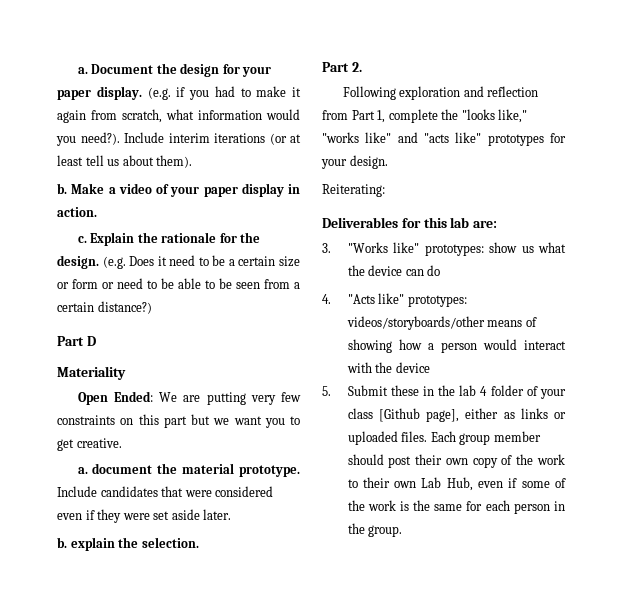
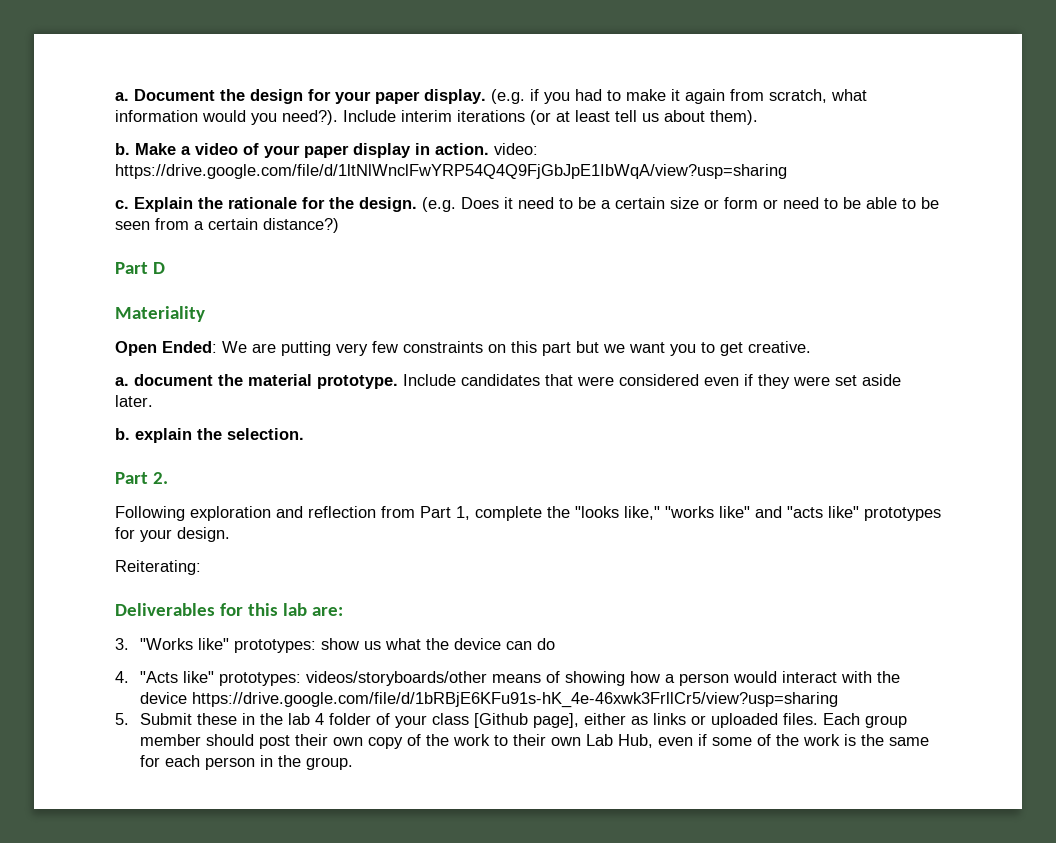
- Make a video of your paper display in action.
+ Make a video of your paper display in action. video: https://drive.google.com/file/d/1ltNlWnclFwYRP54Q4Q9FjGbJpE1IbWqA/view?usp=sharing
- 4. "Acts like" prototypes: videos/storyboards/other means of showing how a person would interact with the device
+ 4. "Acts like" prototypes: videos/storyboards/other means of showing how a person would interact with the device https://drive.google.com/file/d/1bRBjE6KFu91s-hK_4e-46xwk3FrllCr5/view?usp=sharing

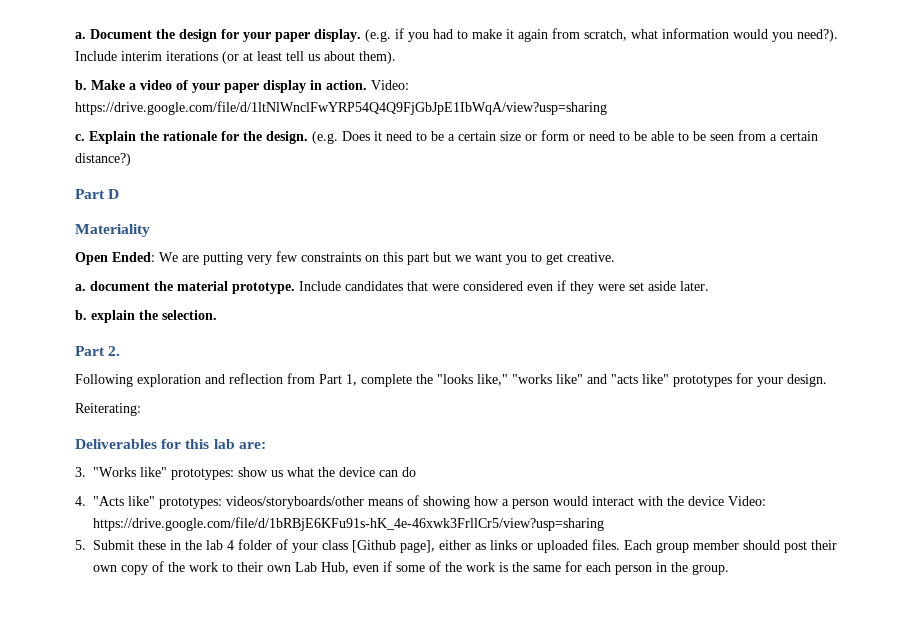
- Make a video of your paper display in action. video: https://drive.google.com/file/d/1ltNlWnclFwYRP54Q4Q9FjGbJpE1IbWqA/view?usp=sharing
+ Make a video of your paper display in action. Video: https://drive.google.com/file/d/1ltNlWnclFwYRP54Q4Q9FjGbJpE1IbWqA/view?usp=sharing
- 4. "Acts like" prototypes: videos/storyboards/other means of showing how a person would interact with the device https://drive.google.com/file/d/1bRBjE6KFu91s-hK_4e-46xwk3FrllCr5/view?usp=sharing
+ 4. "Acts like" prototypes: videos/storyboards/other means of showing how a person would interact with the device Video: https://drive.google.com/file/d/1bRBjE6KFu91s-hK_4e-46xwk3FrllCr5/view?usp=sharing

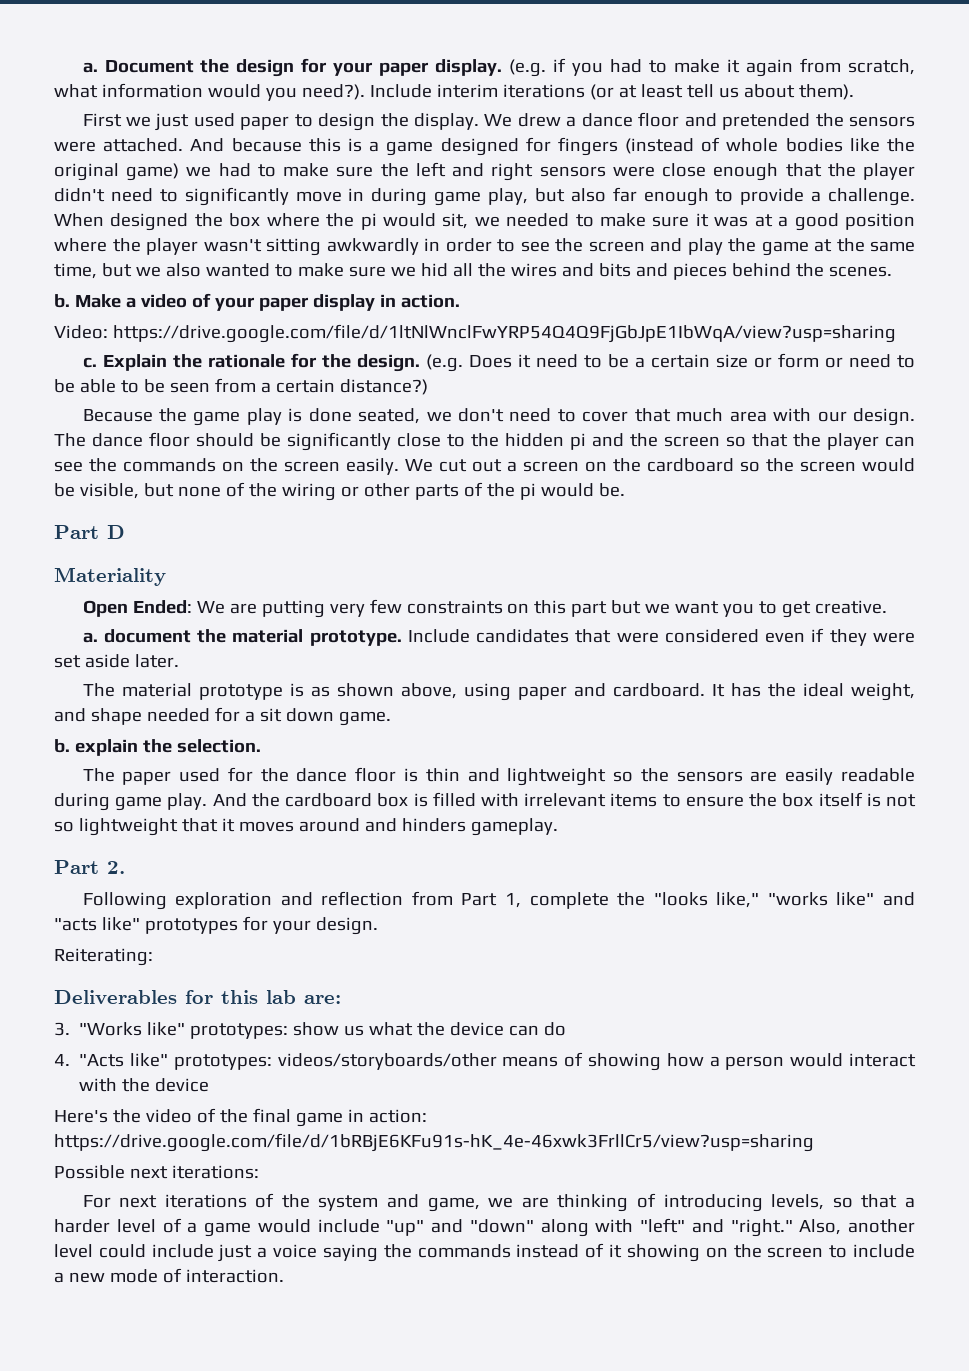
+ First we just used paper to design the display. We drew a dance floor and pretended the sensors were attached. And because this is a game designed for fingers (instead of whole bodies like the original game) we had to make sure the left and right sensors were close enough that the player didn't need to significantly move in during game play, but also far enough to provide a challenge. When designed the box where the pi would sit, we needed to make sure it was at a good position where the player wasn't sitting awkwardly in order to see the screen and play the game at the same time, but we also wanted to make sure we hid all the wires and bits and pieces behind the scenes.
- Make a video of your paper display in action. Video: https://drive.google.com/file/d/1ltNlWnclFwYRP54Q4Q9FjGbJpE1IbWqA/view?usp=sharing
+ Make a video of your paper display in action.
+ Video: https://drive.google.com/file/d/1ltNlWnclFwYRP54Q4Q9FjGbJpE1IbWqA/view?usp=sharing
+ Because the game play is done seated, we don't need to cover that much area with our design. The dance floor should be significantly close to the hidden pi and the screen so that the player can see the commands on the screen easily. We cut out a screen on the cardboard so the screen would be visible, but none of the wiring or other parts of the pi would be.
+ The material prototype is as shown above, using paper and cardboard. It has the ideal weight, and shape needed for a sit down game.
  b. explain the selection.
+ The paper used for the dance floor is thin and lightweight so the sensors are easily readable during game play. And the cardboard box is filled with irrelevant items to ensure the box itself is not so lightweight that it moves around and hinders gameplay.
- 4. "Acts like" prototypes: videos/storyboards/other means of showing how a person would interact with the device Video: https://drive.google.com/file/d/1bRBjE6KFu91s-hK_4e-46xwk3FrllCr5/view?usp=sharing
- 5. Submit these in the lab 4 folder of your class [Github page], either as links or uploaded files. Each group member should post their own copy of the work to their own Lab Hub, even if some of the work is the same for each person in the group.
+ 4. "Acts like" prototypes: videos/storyboards/other means of showing how a person would interact with the device
+ Here's the video of the final game in action: https://drive.google.com/file/d/1bRBjE6KFu91s-hK_4e-46xwk3FrllCr5/view?usp=sharing
+ Possible next iterations:
+ For next iterations of the system and game, we are thinking of introducing levels, so that a harder level of a game would include "up" and "down" along with "left" and "right." Also, another level could include just a voice saying the commands instead of it showing on the screen to include a new mode of interaction.

